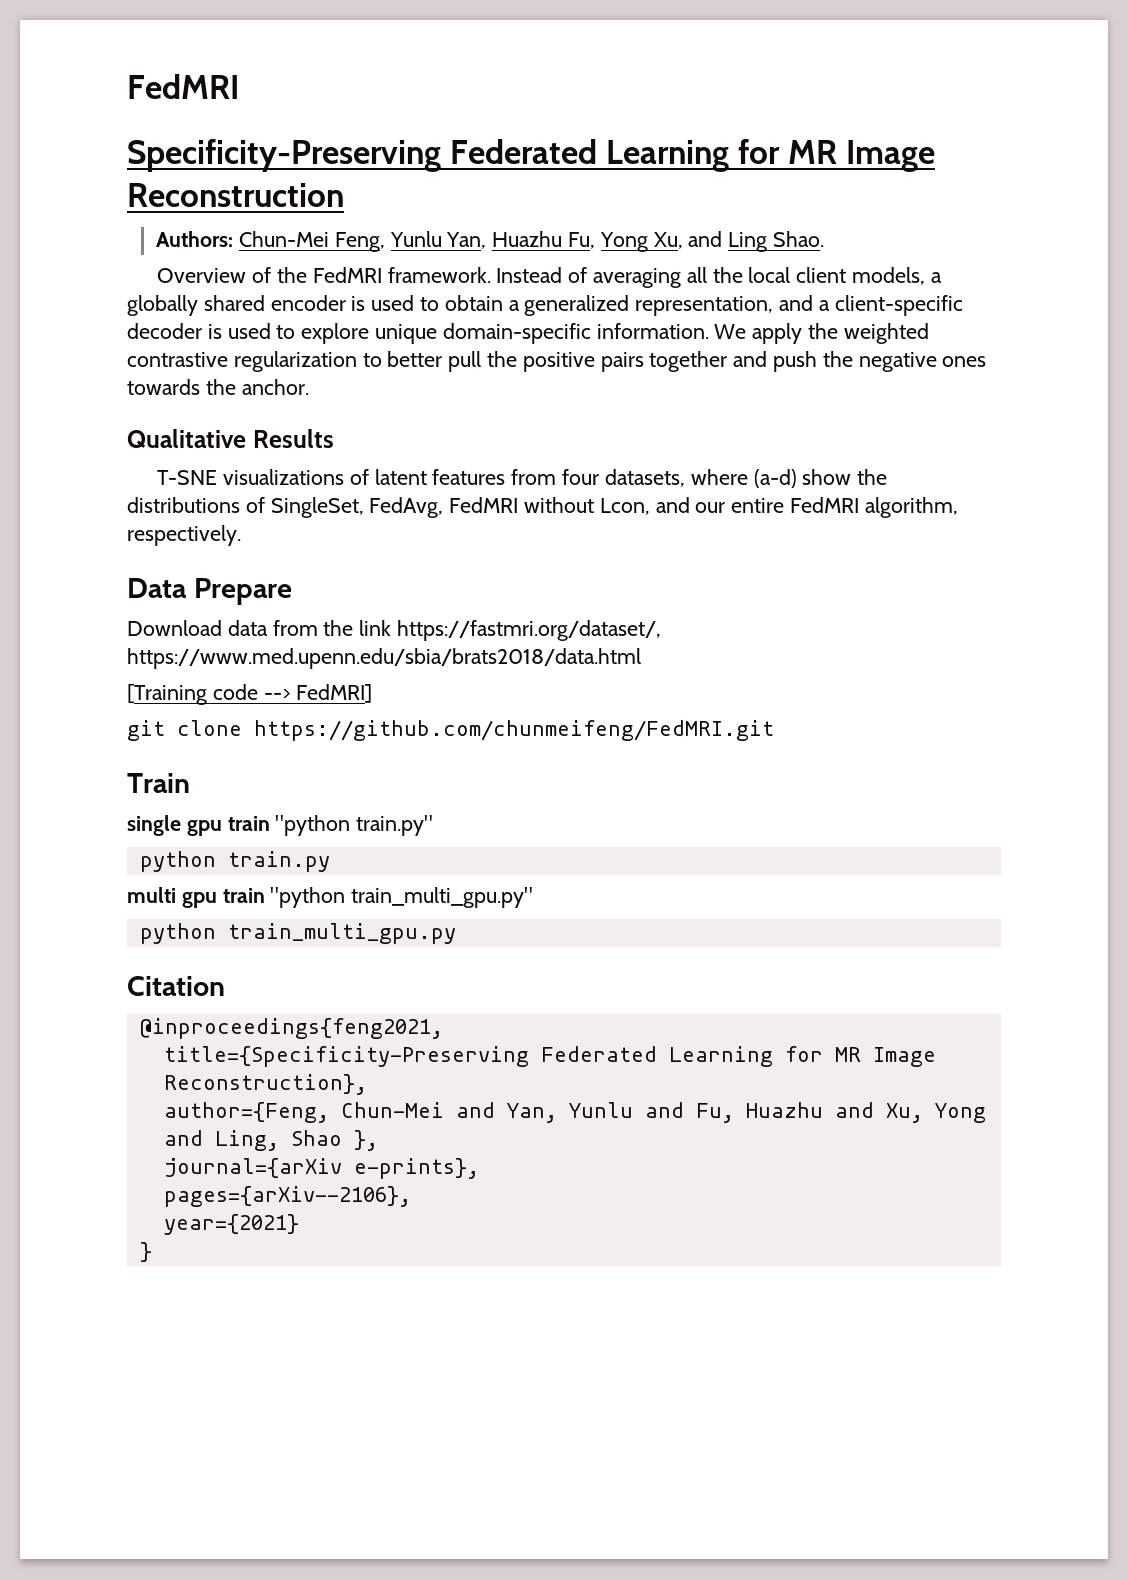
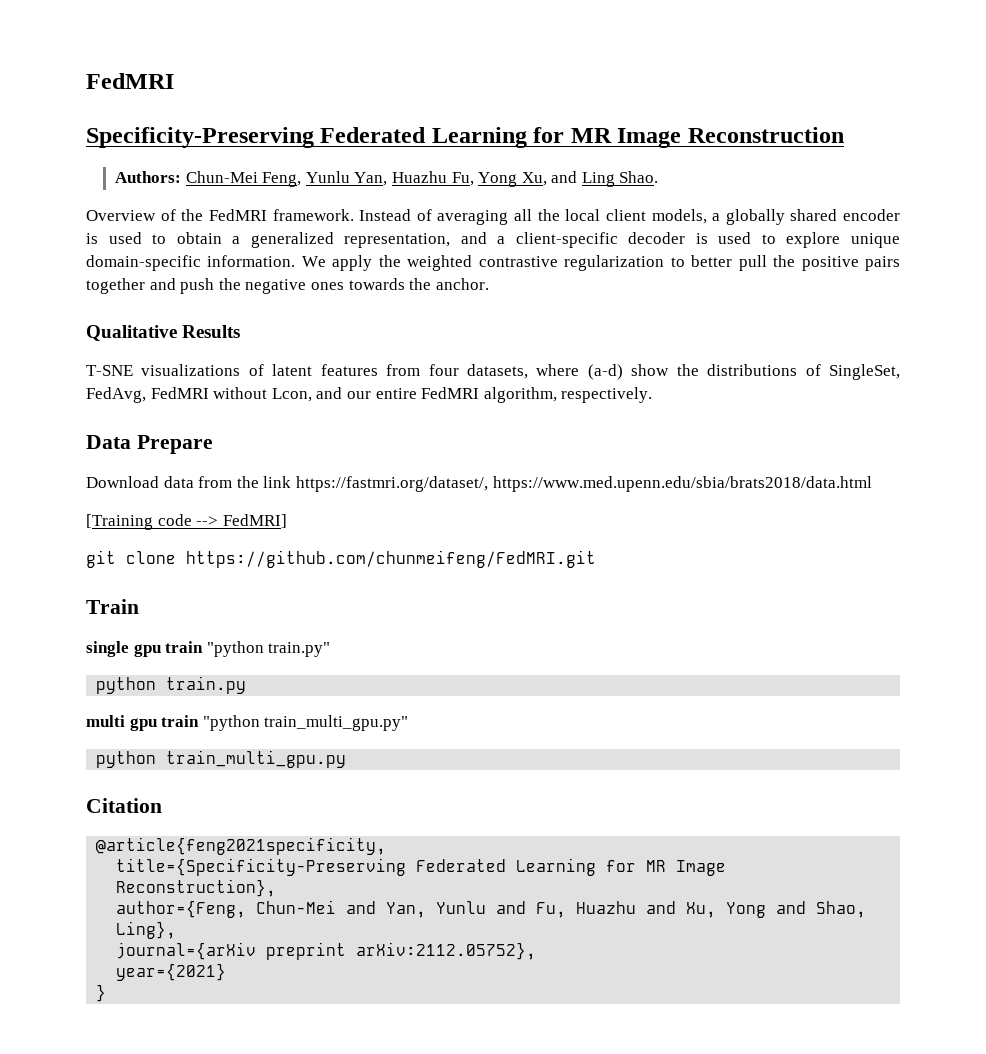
- @inproceedings{feng2021,
+ @article{feng2021specificity,
- author={Feng, Chun-Mei and Yan, Yunlu and Fu, Huazhu and Xu, Yong and Ling, Shao },
+ author={Feng, Chun-Mei and Yan, Yunlu and Fu, Huazhu and Xu, Yong and Shao, Ling},
- journal={arXiv e-prints},
- pages={arXiv--2106},
+ journal={arXiv preprint arXiv:2112.05752},

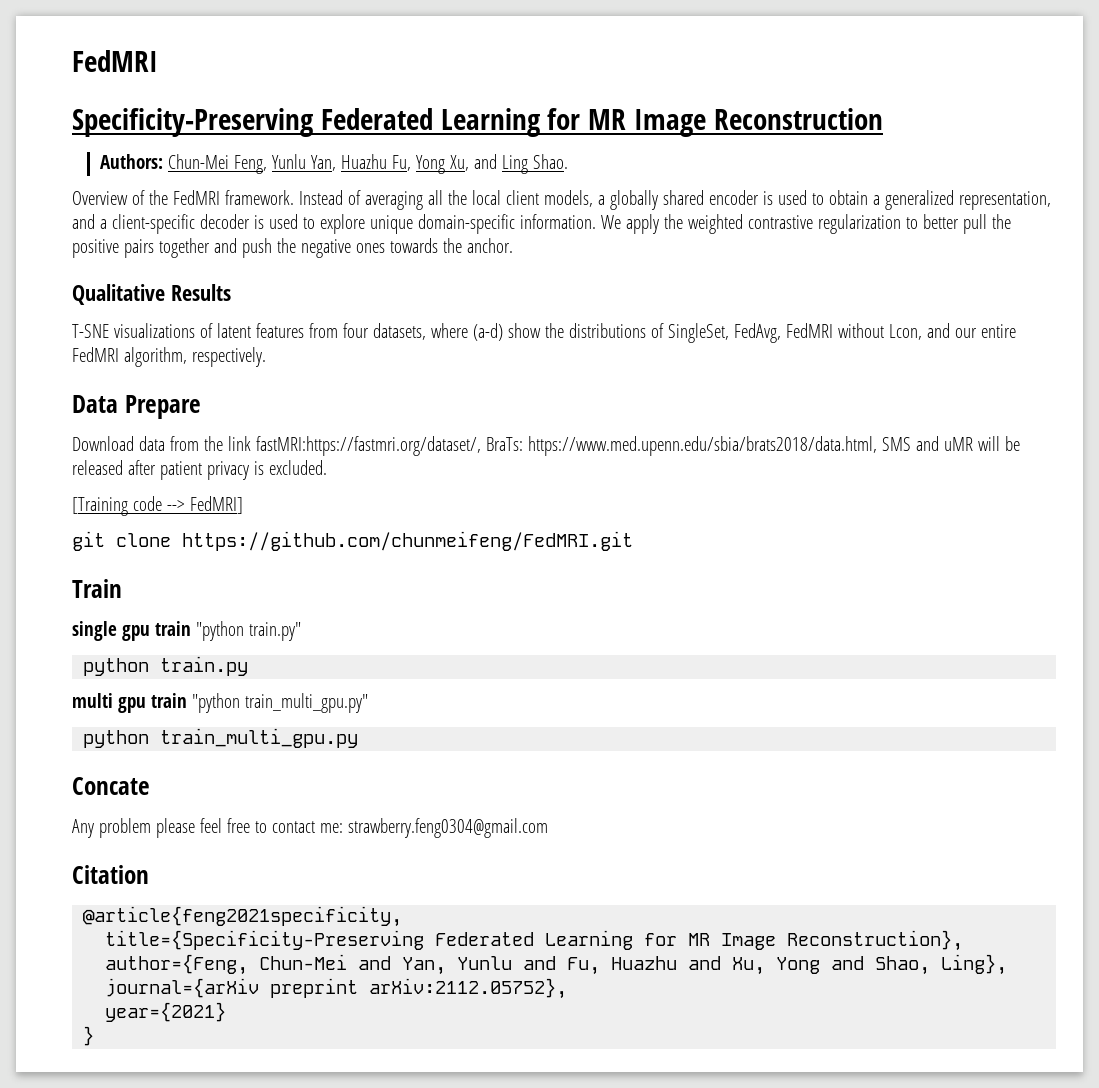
- Download data from the link https://fastmri.org/dataset/, https://www.med.upenn.edu/sbia/brats2018/data.html
+ Download data from the link fastMRI:https://fastmri.org/dataset/, BraTs: https://www.med.upenn.edu/sbia/brats2018/data.html, SMS and uMR will be released after patient privacy is excluded.
+ Concate
+ Any problem please feel free to contact me: strawberry.feng0304@gmail.com

